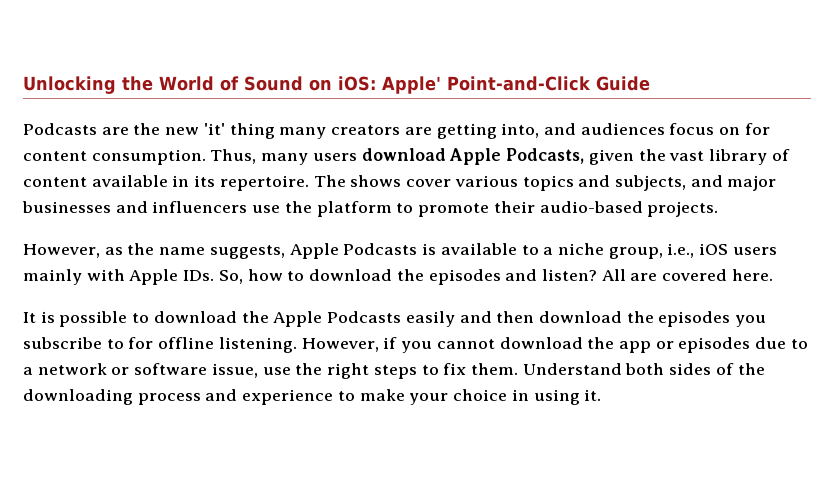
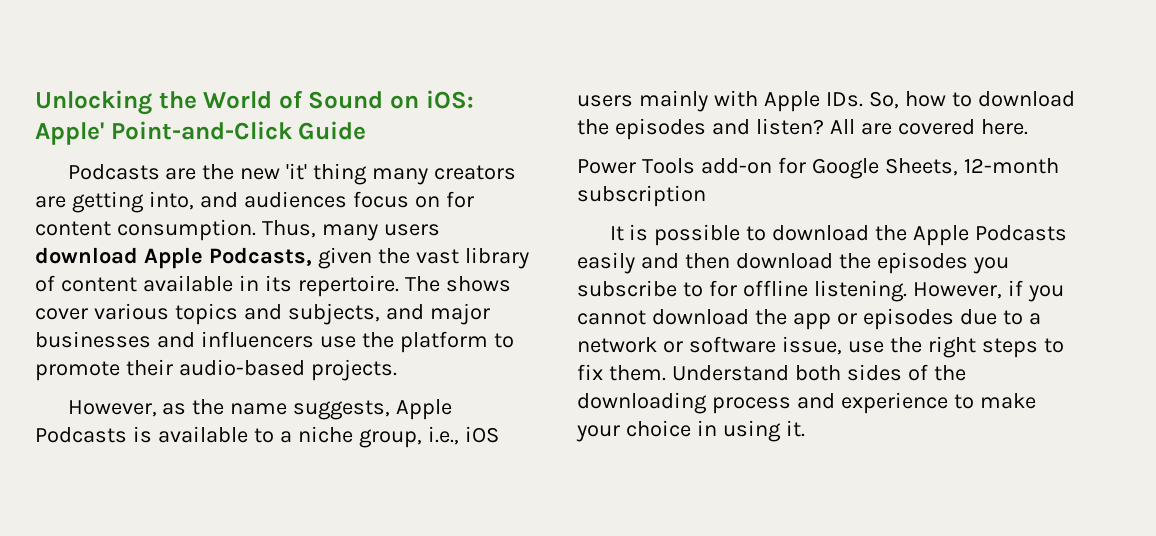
+ Power Tools add-on for Google Sheets, 12-month subscription

